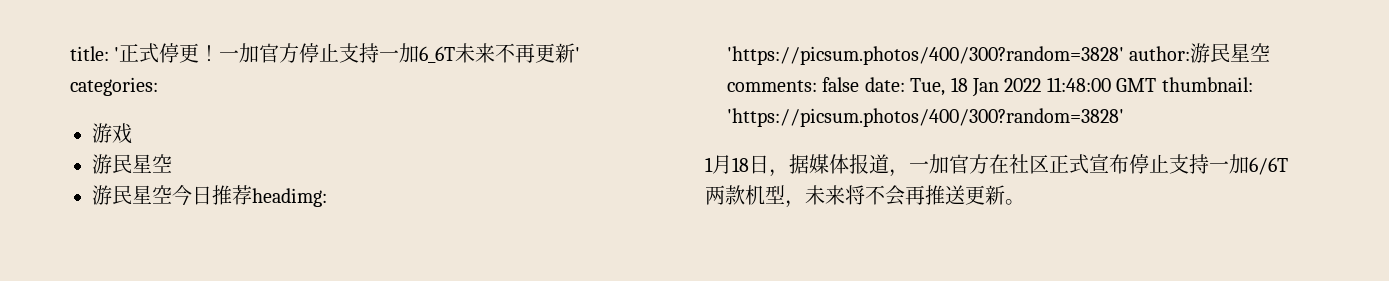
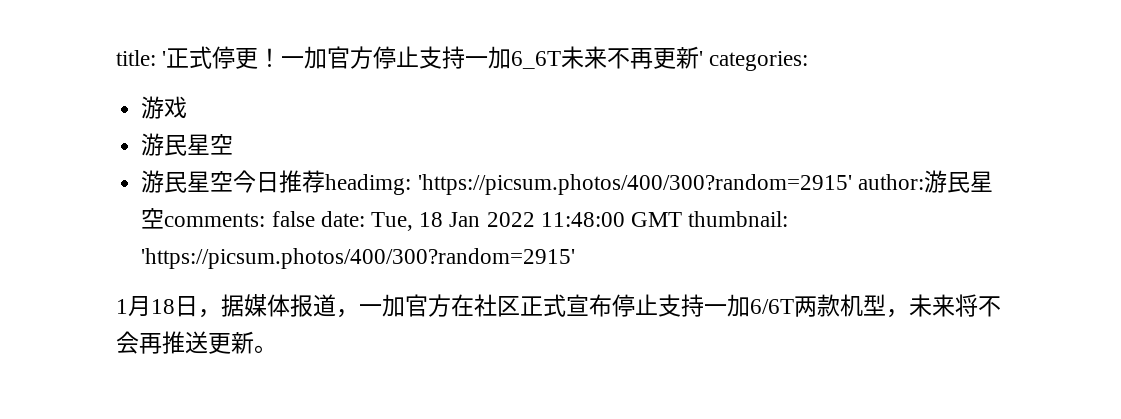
- 游民星空今日推荐headimg: 'https://picsum.photos/400/300?random=3828' author:游民星空comments: false date: Tue, 18 Jan 2022 11:48:00 GMT thumbnail: 'https://picsum.photos/400/300?random=3828'
+ 游民星空今日推荐headimg: 'https://picsum.photos/400/300?random=2915' author:游民星空comments: false date: Tue, 18 Jan 2022 11:48:00 GMT thumbnail: 'https://picsum.photos/400/300?random=2915'

